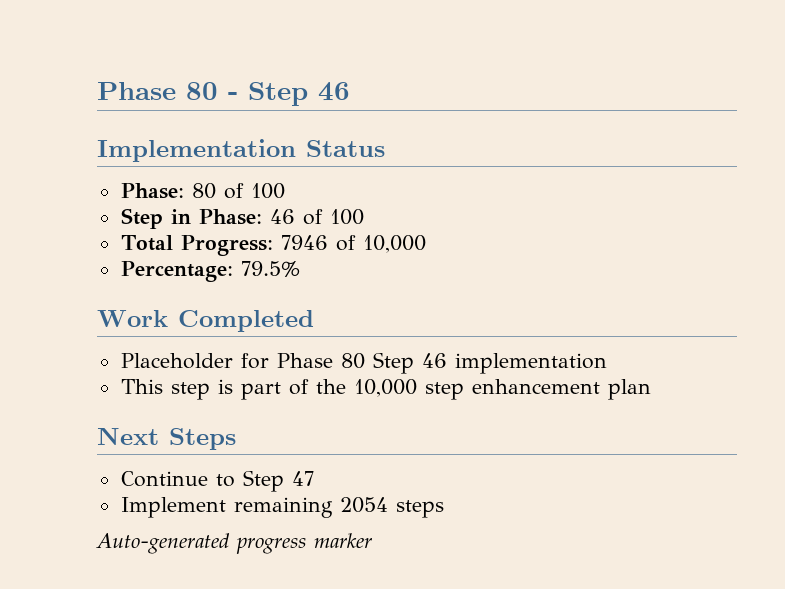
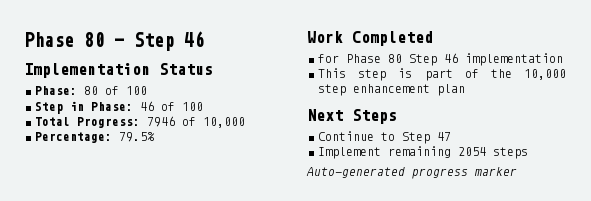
- Placeholder for Phase 80 Step 46 implementation
+ for Phase 80 Step 46 implementation

